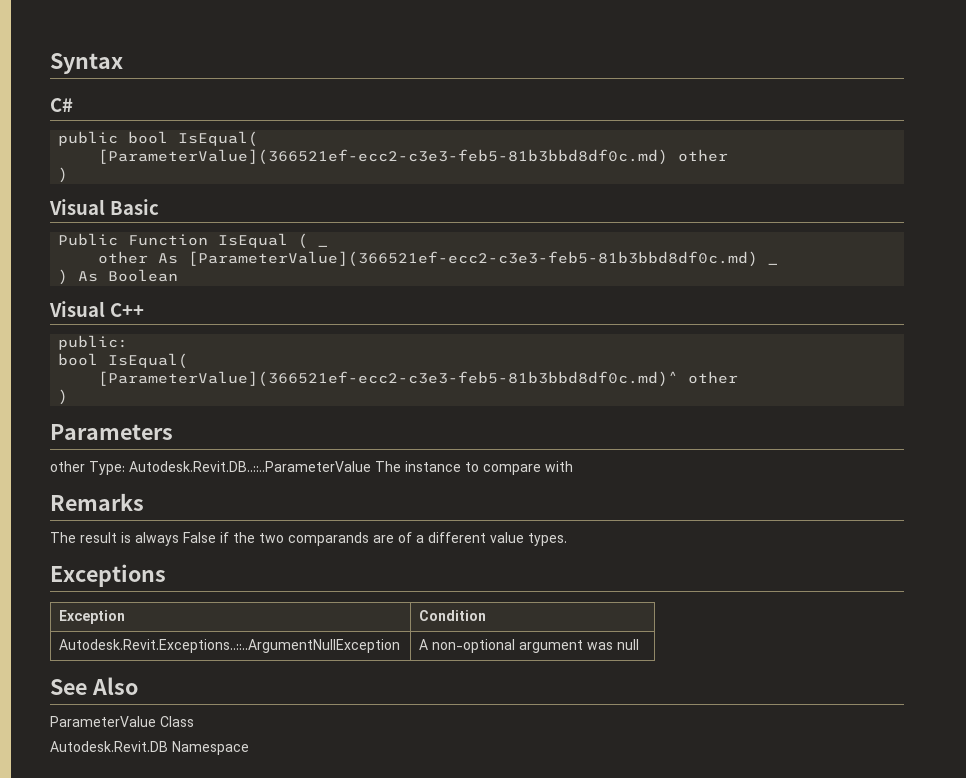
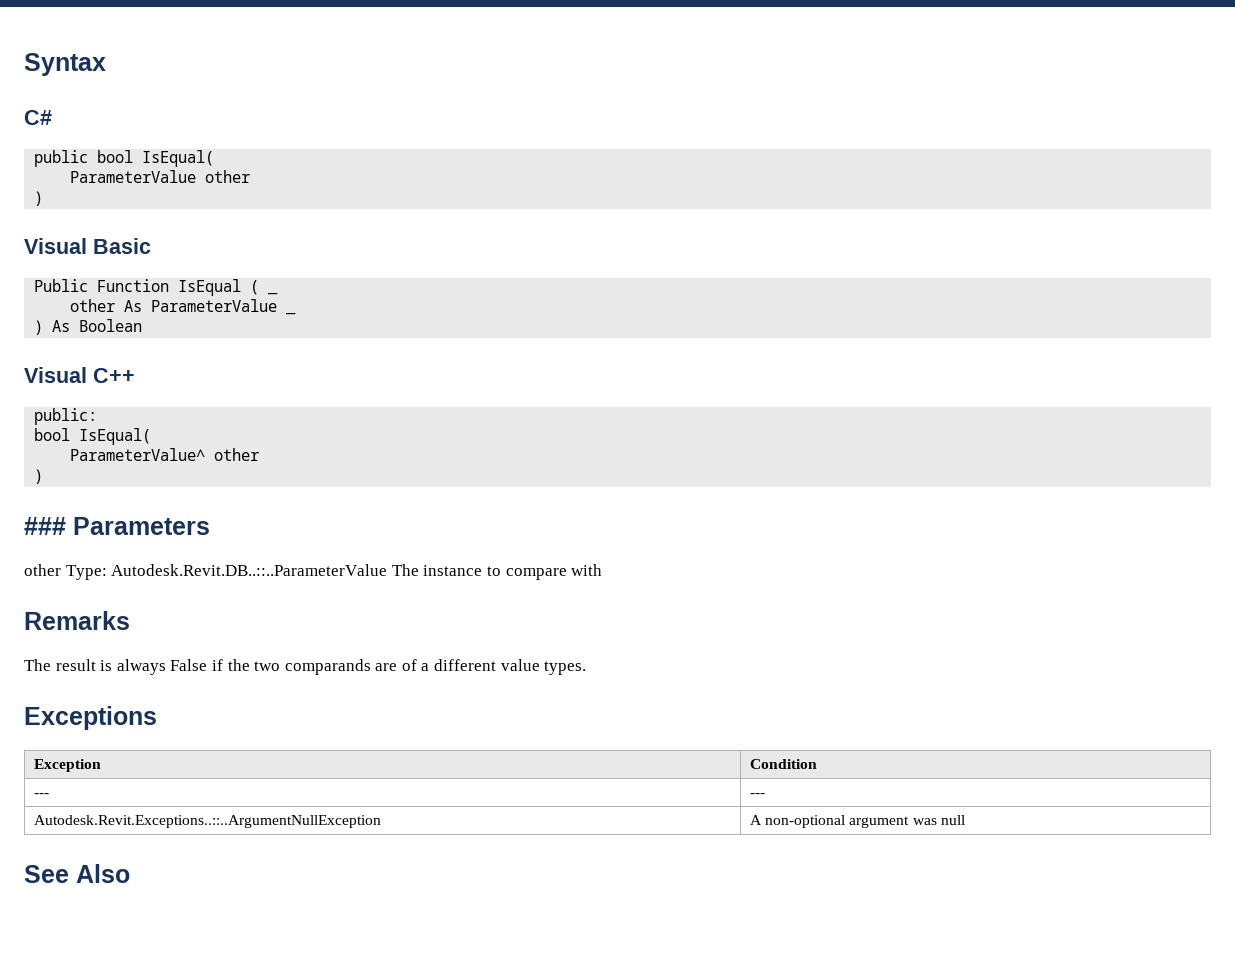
- [ParameterValue](366521ef-ecc2-c3e3-feb5-81b3bbd8df0c.md) other
+ ParameterValue other
- other As [ParameterValue](366521ef-ecc2-c3e3-feb5-81b3bbd8df0c.md) _
+ other As ParameterValue _
- [ParameterValue](366521ef-ecc2-c3e3-feb5-81b3bbd8df0c.md)^ other
+ ParameterValue^ other
  )
- Parameters
+ ### Parameters
+ --- | ---
- ParameterValue Class
- Autodesk.Revit.DB Namespace

